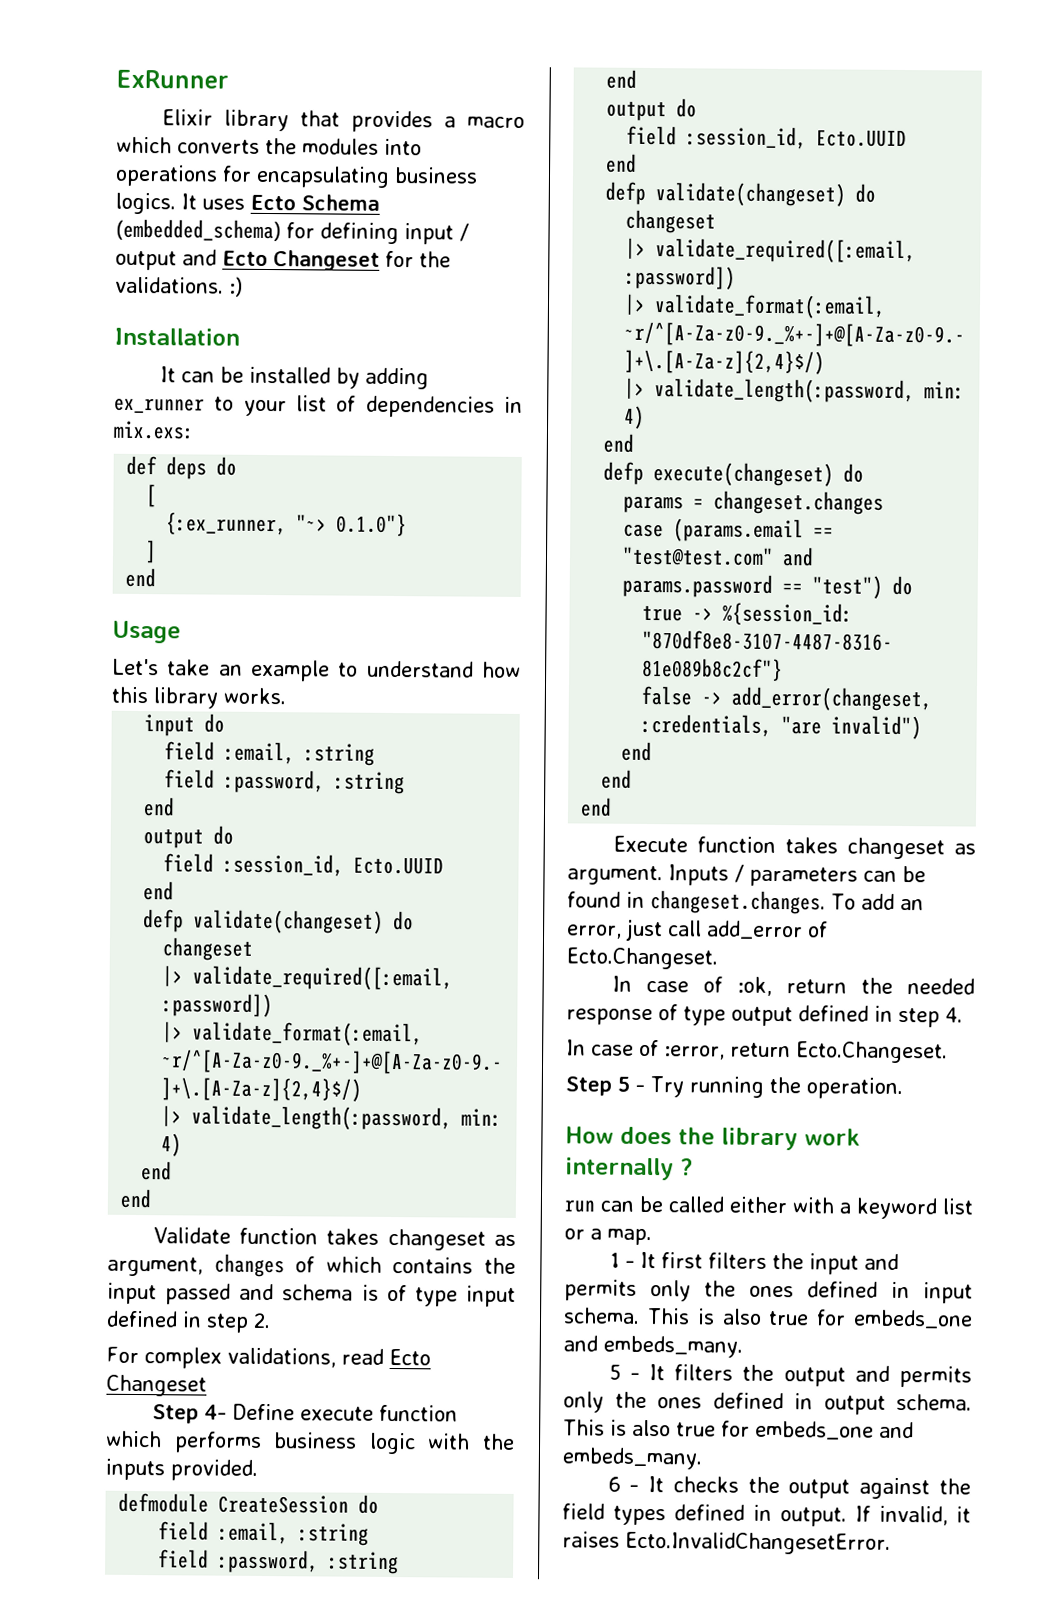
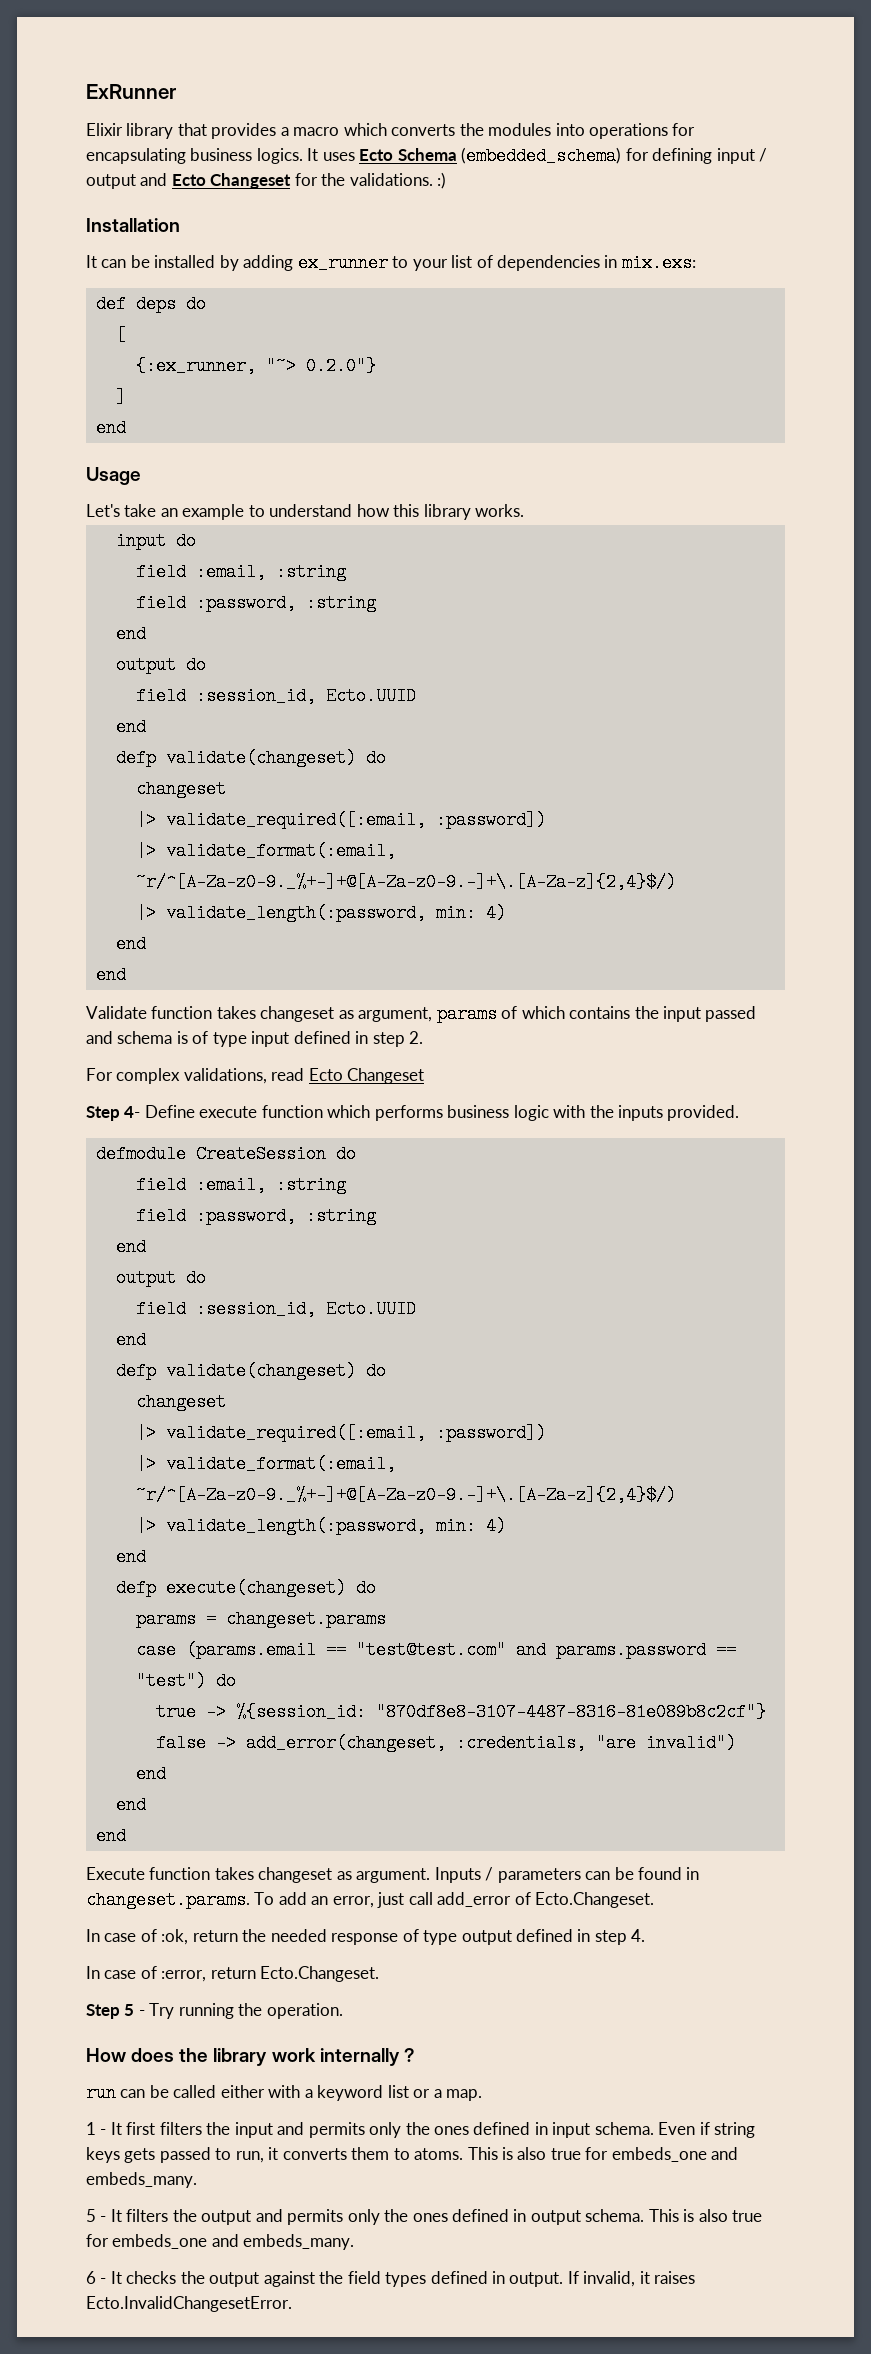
- {:ex_runner, "~> 0.1.0"}
+ {:ex_runner, "~> 0.2.0"}
- Validate function takes changeset as argument, changes of which contains the input passed and schema is of type input defined in step 2.
+ Validate function takes changeset as argument, params of which contains the input passed and schema is of type input defined in step 2.
- params = changeset.changes
+ params = changeset.params
- Inputs / parameters can be found in changeset.changes. To add an error, just call add_error of Ecto.Changeset.
+ Inputs / parameters can be found in changeset.params. To add an error, just call add_error of Ecto.Changeset.
+ Even if string keys gets passed to run, it converts them to atoms.

